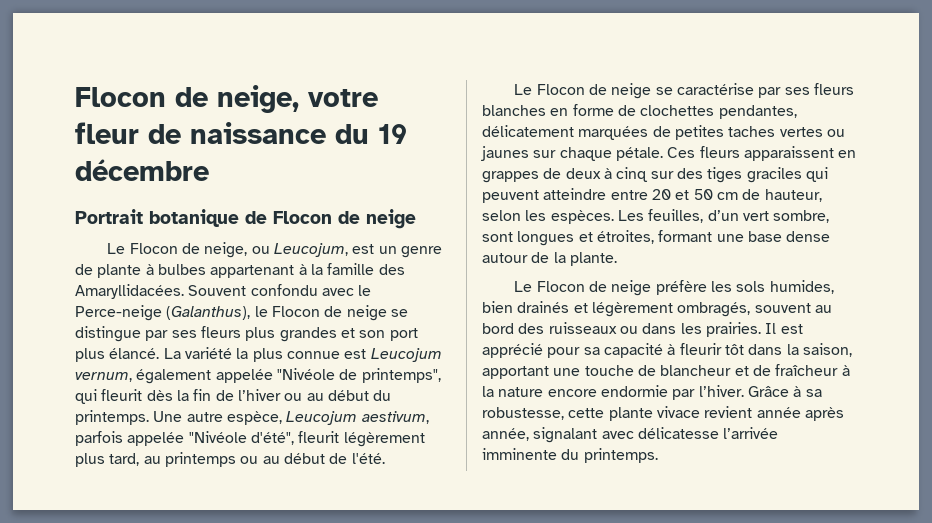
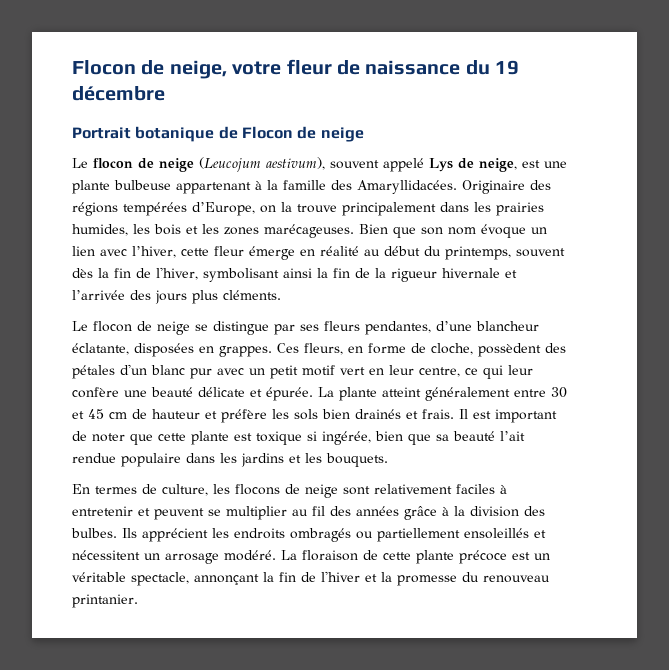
- Le Flocon de neige, ou Leucojum, est un genre de plante à bulbes appartenant à la famille des Amaryllidacées.
+ Le flocon de neige (Leucojum aestivum), souvent appelé Lys de neige, est une plante bulbeuse appartenant à la famille des Amaryllidacées.
- Souvent confondu avec le Perce-neige (Galanthus), le Flocon de neige se distingue par ses fleurs plus grandes et son port plus élancé. La variété la plus connue est Leucojum vernum, également appelée "Nivéole de printemps", qui fleurit dès la fin de l’hiver ou au début du printemps. Une autre espèce, Leucojum aestivum, parfois appelée "Nivéole d'été", fleurit légèrement plus tard, au printemps ou au début de l'été.
- Le Flocon de neige se caractérise par ses fleurs blanches en forme de clochettes pendantes, délicatement marquées de petites taches vertes ou jaunes sur chaque pétale. Ces fleurs apparaissent en grappes de deux à cinq sur des tiges graciles qui peuvent atteindre entre 20 et 50 cm de hauteur, selon les espèces. Les feuilles, d’un vert sombre, sont longues et étroites, formant une base dense autour de la plante.
- Le Flocon de neige préfère les sols humides, bien drainés et légèrement ombragés, souvent au bord des ruisseaux ou dans les prairies. Il est apprécié pour sa capacité à fleurir tôt dans la saison, apportant une touche de blancheur et de fraîcheur à la nature encore endormie par l’hiver. Grâce à sa robustesse, cette plante vivace revient année après année, signalant avec délicatesse l’arrivée imminente du printemps.
+ Originaire des régions tempérées d’Europe, on la trouve principalement dans les prairies humides, les bois et les zones marécageuses. Bien que son nom évoque un lien avec l’hiver, cette fleur émerge en réalité au début du printemps, souvent dès la fin de l'hiver, symbolisant ainsi la fin de la rigueur hivernale et l’arrivée des jours plus cléments.
+ Le flocon de neige se distingue par ses fleurs pendantes, d’une blancheur éclatante, disposées en grappes. Ces fleurs, en forme de cloche, possèdent des pétales d'un blanc pur avec un petit motif vert en leur centre, ce qui leur confère une beauté délicate et épurée. La plante atteint généralement entre 30 et 45 cm de hauteur et préfère les sols bien drainés et frais. Il est important de noter que cette plante est toxique si ingérée, bien que sa beauté l’ait rendue populaire dans les jardins et les bouquets.
+ En termes de culture, les flocons de neige sont relativement faciles à entretenir et peuvent se multiplier au fil des années grâce à la division des bulbes. Ils apprécient les endroits ombragés ou partiellement ensoleillés et nécessitent un arrosage modéré. La floraison de cette plante précoce est un véritable spectacle, annonçant la fin de l'hiver et la promesse du renouveau printanier.

